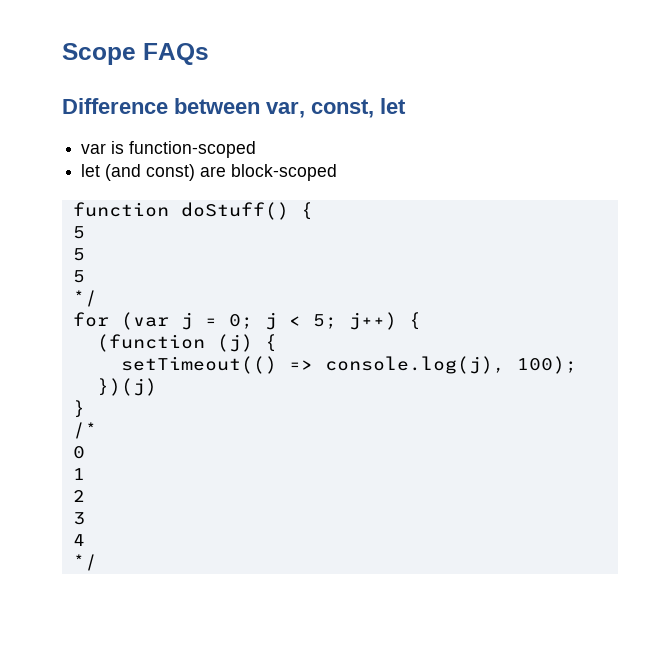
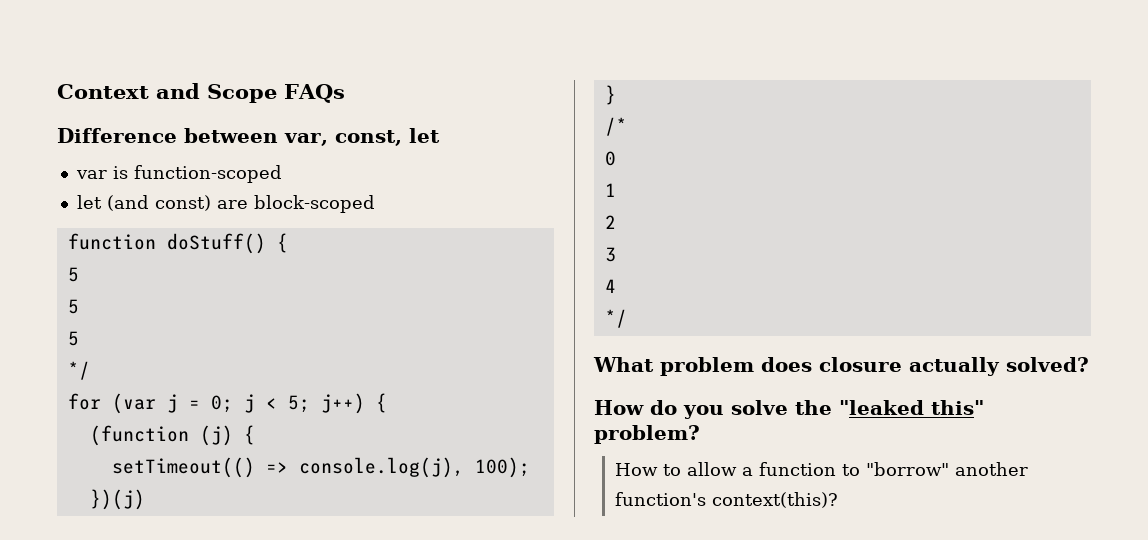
- Scope FAQs
+ Context and Scope FAQs
+ What problem does closure actually solved?
+ How do you solve the "leaked this" problem?
+ How to allow a function to "borrow" another function's context(this)?

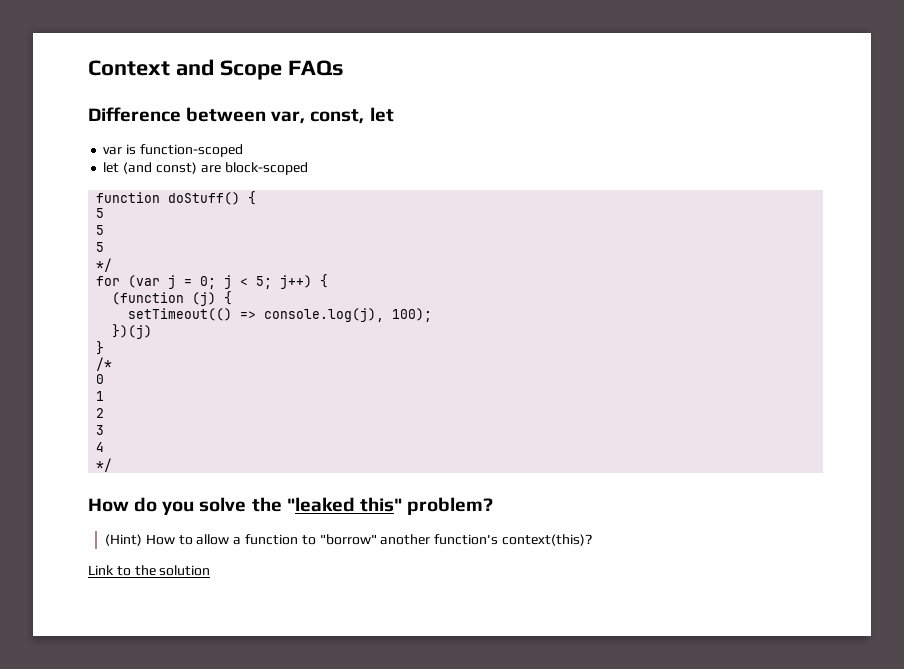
- What problem does closure actually solved?
- How to allow a function to "borrow" another function's context(this)?
+ (Hint) How to allow a function to "borrow" another function's context(this)?
+ Link to the solution

